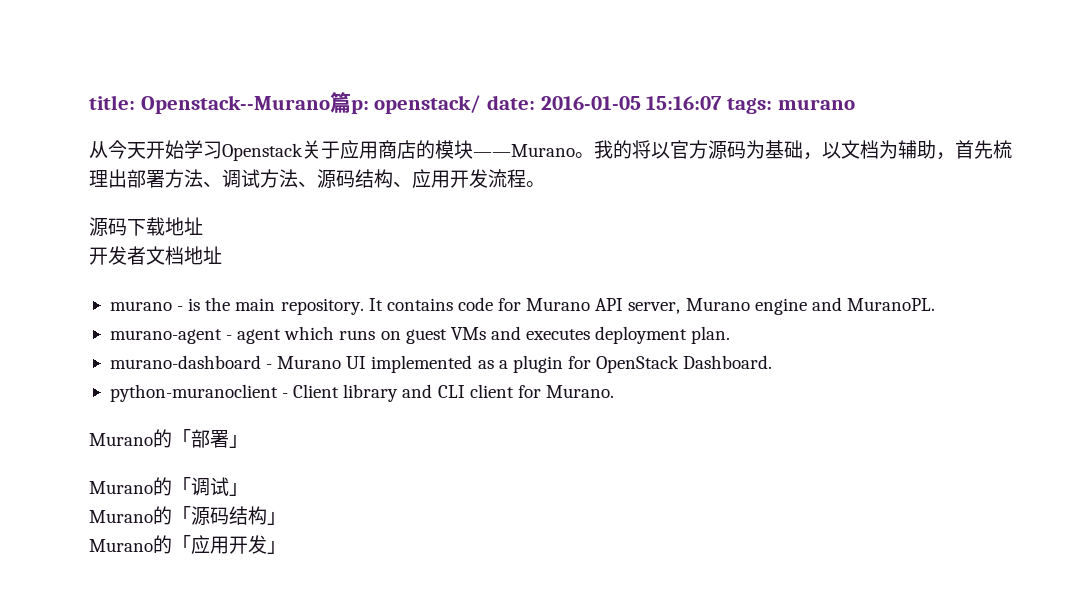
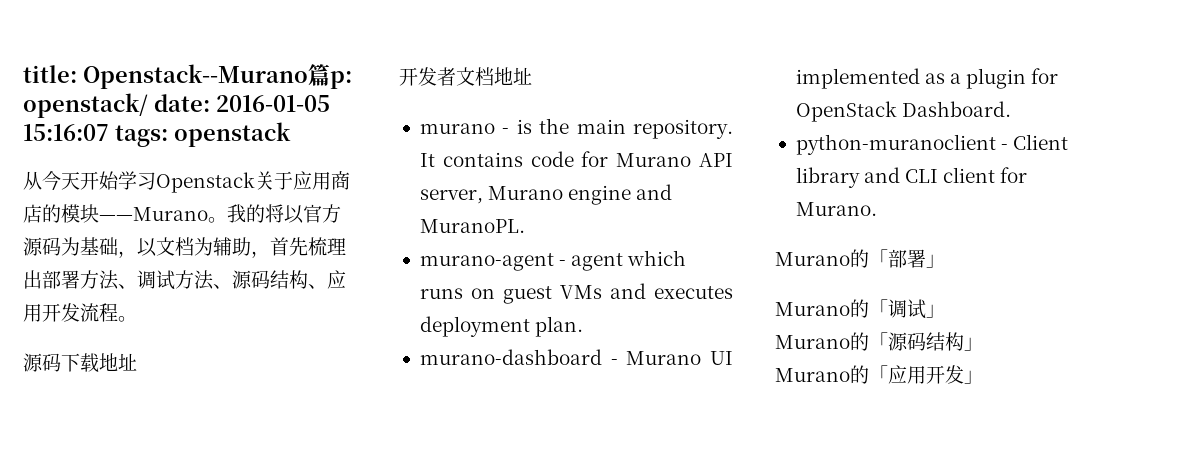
- title: Openstack--Murano篇p: openstack/ date: 2016-01-05 15:16:07 tags: murano
+ title: Openstack--Murano篇p: openstack/ date: 2016-01-05 15:16:07 tags: openstack

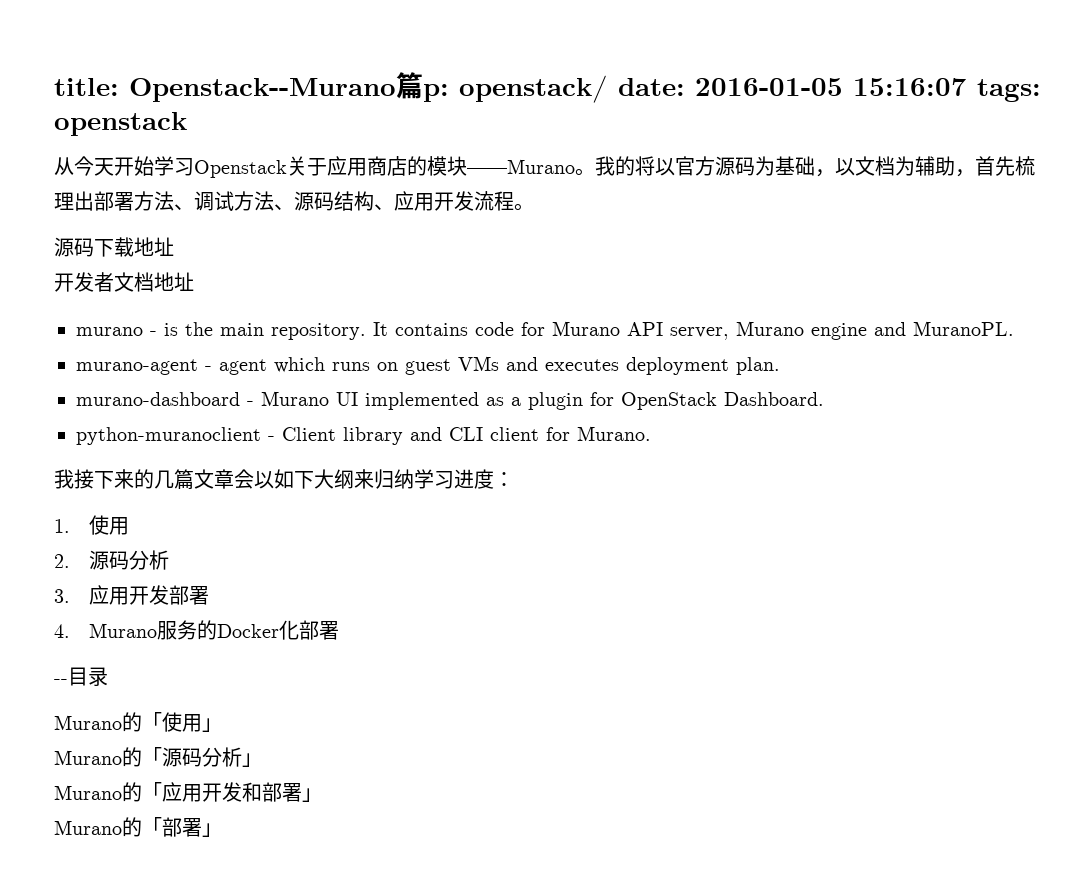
- Murano的「部署」
- Murano的「调试」
+ 我接下来的几篇文章会以如下大纲来归纳学习进度：
+ 1.使用
+ 2.源码分析
+ 3.应用开发部署
+ 4. Murano服务的Docker化部署
+ --目录
+ Murano的「使用」
- Murano的「源码结构」
+ Murano的「源码分析」
- Murano的「应用开发」
+ Murano的「应用开发和部署」
+ Murano的「部署」

